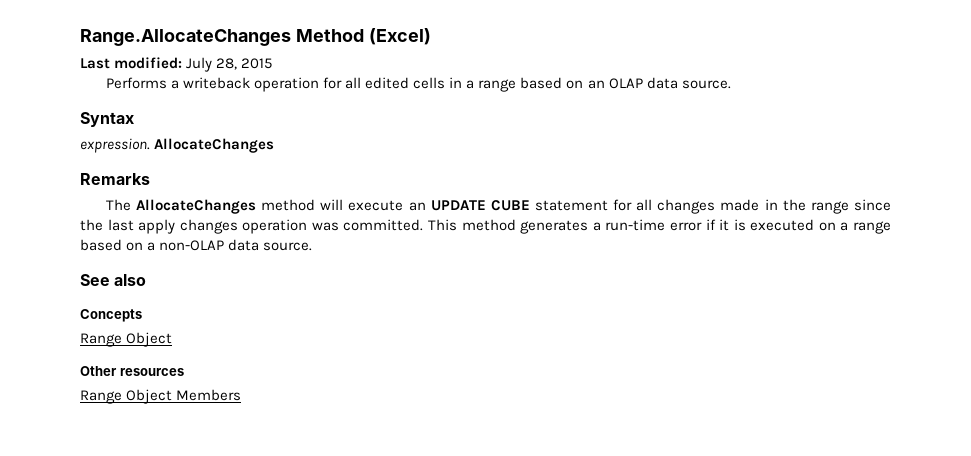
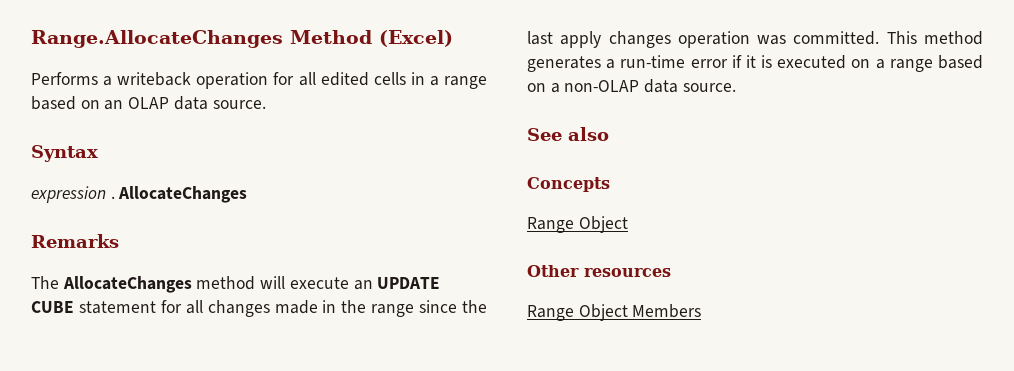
- Last modified: July 28, 2015
- expression.
+ expression .

